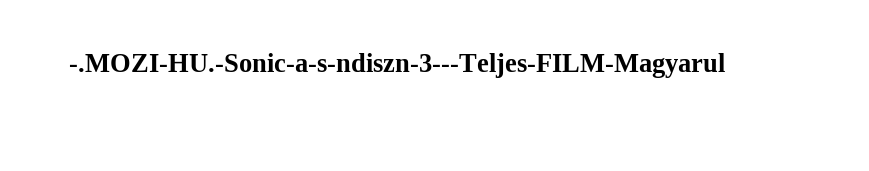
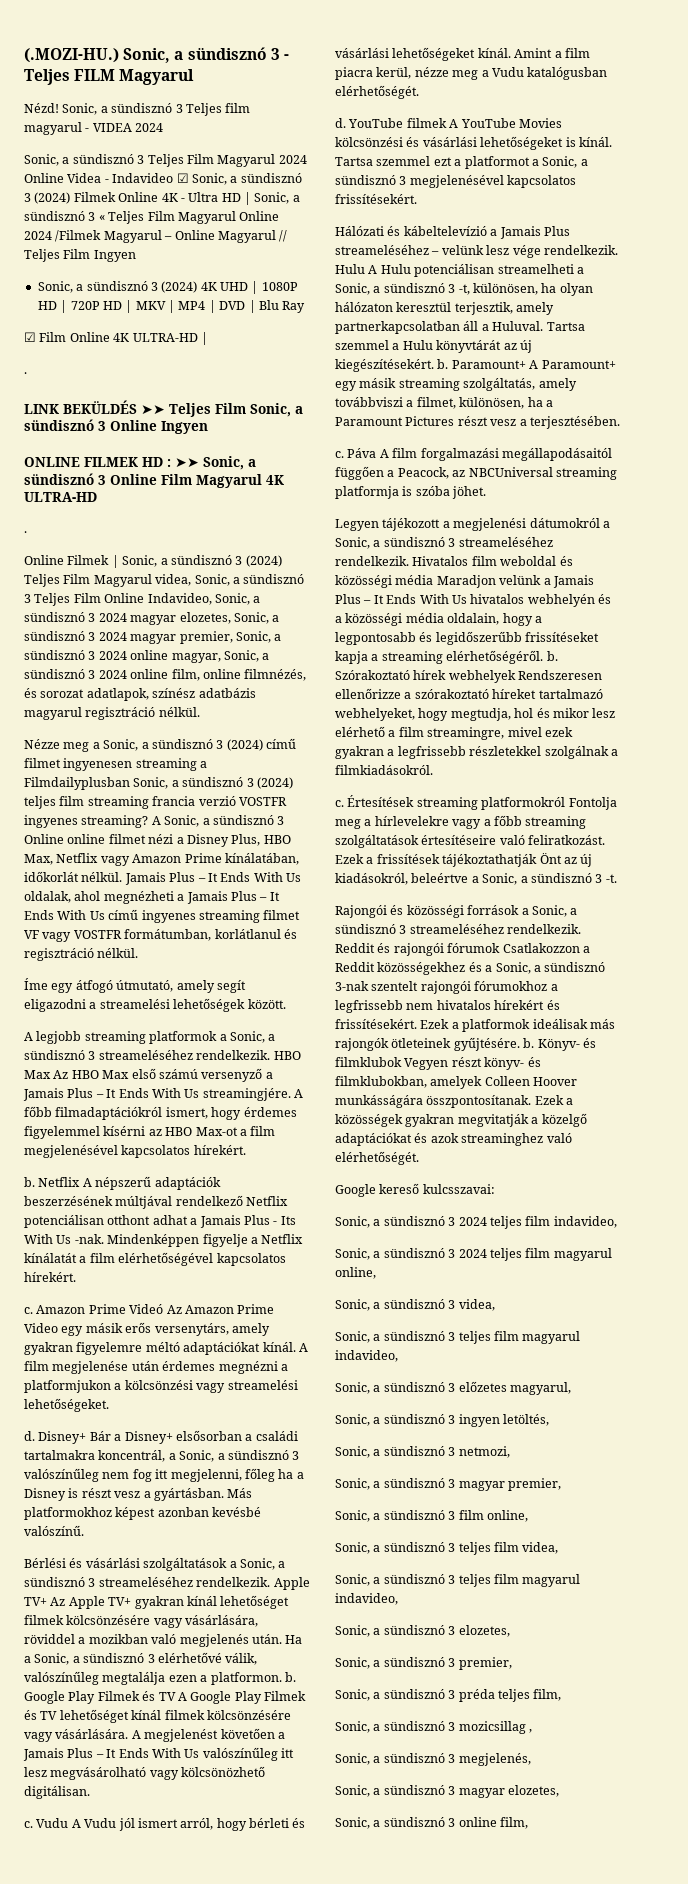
- -.MOZI-HU.-Sonic-a-s-ndiszn-3---Teljes-FILM-Magyarul
+ (.MOZI-HU.) Sonic, a sündisznó 3 - Teljes FILM Magyarul
+ Nézd! Sonic, a sündisznó 3 Teljes film magyarul - VIDEA 2024
+ Sonic, a sündisznó 3 Teljes Film Magyarul 2024 Online Videa - Indavideo ☑ Sonic, a sündisznó 3 (2024) Filmek Online 4K - Ultra HD | Sonic, a sündisznó 3 « Teljes Film Magyarul Online 2024 /Filmek Magyarul – Online Magyarul // Teljes Film Ingyen
+ Sonic, a sündisznó 3 (2024) 4K UHD | 1080P HD | 720P HD | MKV | MP4 | DVD | Blu Ray
+ ☑ Film Online 4K ULTRA-HD |
+ .
+ LINK BEKÜLDÉS ➤➤ Teljes Film Sonic, a sündisznó 3 Online Ingyen
+ ONLINE FILMEK HD : ➤➤ Sonic, a sündisznó 3 Online Film Magyarul 4K ULTRA-HD
+ .
+ Online Filmek | Sonic, a sündisznó 3 (2024) Teljes Film Magyarul videa, Sonic, a sündisznó 3 Teljes Film Online Indavideo, Sonic, a sündisznó 3 2024 magyar elozetes, Sonic, a sündisznó 3 2024 magyar premier, Sonic, a sündisznó 3 2024 online magyar, Sonic, a sündisznó 3 2024 online film, online filmnézés, és sorozat adatlapok, színész adatbázis magyarul regisztráció nélkül.
+ Nézze meg a Sonic, a sündisznó 3 (2024) című filmet ingyenesen streaming a Filmdailyplusban Sonic, a sündisznó 3 (2024) teljes film streaming francia verzió VOSTFR ingyenes streaming? A Sonic, a sündisznó 3 Online online filmet nézi a Disney Plus, HBO Max, Netflix vagy Amazon Prime kínálatában, időkorlát nélkül. Jamais Plus – It Ends With Us oldalak, ahol megnézheti a Jamais Plus – It Ends With Us című ingyenes streaming filmet VF vagy VOSTFR formátumban, korlátlanul és regisztráció nélkül.
+ Íme egy átfogó útmutató, amely segít eligazodni a streamelési lehetőségek között.
+ A legjobb streaming platformok a Sonic, a sündisznó 3 streameléséhez rendelkezik. HBO Max Az HBO Max első számú versenyző a Jamais Plus – It Ends With Us streamingjére. A főbb filmadaptációkról ismert, hogy érdemes figyelemmel kísérni az HBO Max-ot a film megjelenésével kapcsolatos hírekért.
+ b. Netflix A népszerű adaptációk beszerzésének múltjával rendelkező Netflix potenciálisan otthont adhat a Jamais Plus - Its With Us -nak. Mindenképpen figyelje a Netflix kínálatát a film elérhetőségével kapcsolatos hírekért.
+ c. Amazon Prime Videó Az Amazon Prime Video egy másik erős versenytárs, amely gyakran figyelemre méltó adaptációkat kínál. A film megjelenése után érdemes megnézni a platformjukon a kölcsönzési vagy streamelési lehetőségeket.
+ d. Disney+ Bár a Disney+ elsősorban a családi tartalmakra koncentrál, a Sonic, a sündisznó 3 valószínűleg nem fog itt megjelenni, főleg ha a Disney is részt vesz a gyártásban. Más platformokhoz képest azonban kevésbé valószínű.
+ Bérlési és vásárlási szolgáltatások a Sonic, a sündisznó 3 streameléséhez rendelkezik. Apple TV+ Az Apple TV+ gyakran kínál lehetőséget filmek kölcsönzésére vagy vásárlására, röviddel a mozikban való megjelenés után. Ha a Sonic, a sündisznó 3 elérhetővé válik, valószínűleg megtalálja ezen a platformon. b. Google Play Filmek és TV A Google Play Filmek és TV lehetőséget kínál filmek kölcsönzésére vagy vásárlására. A megjelenést követően a Jamais Plus – It Ends With Us valószínűleg itt lesz megvásárolható vagy kölcsönözhető digitálisan.
+ c. Vudu A Vudu jól ismert arról, hogy bérleti és vásárlási lehetőségeket kínál. Amint a film piacra kerül, nézze meg a Vudu katalógusban elérhetőségét.
+ d. YouTube filmek A YouTube Movies kölcsönzési és vásárlási lehetőségeket is kínál. Tartsa szemmel ezt a platformot a Sonic, a sündisznó 3 megjelenésével kapcsolatos frissítésekért.
+ Hálózati és kábeltelevízió a Jamais Plus streameléséhez – velünk lesz vége rendelkezik. Hulu A Hulu potenciálisan streamelheti a Sonic, a sündisznó 3 -t, különösen, ha olyan hálózaton keresztül terjesztik, amely partnerkapcsolatban áll a Huluval. Tartsa szemmel a Hulu könyvtárát az új kiegészítésekért. b. Paramount+ A Paramount+ egy másik streaming szolgáltatás, amely továbbviszi a filmet, különösen, ha a Paramount Pictures részt vesz a terjesztésében.
+ c. Páva A film forgalmazási megállapodásaitól függően a Peacock, az NBCUniversal streaming platformja is szóba jöhet.
+ Legyen tájékozott a megjelenési dátumokról a Sonic, a sündisznó 3 streameléséhez rendelkezik. Hivatalos film weboldal és közösségi média Maradjon velünk a Jamais Plus – It Ends With Us hivatalos webhelyén és a közösségi média oldalain, hogy a legpontosabb és legidőszerűbb frissítéseket kapja a streaming elérhetőségéről. b. Szórakoztató hírek webhelyek Rendszeresen ellenőrizze a szórakoztató híreket tartalmazó webhelyeket, hogy megtudja, hol és mikor lesz elérhető a film streamingre, mivel ezek gyakran a legfrissebb részletekkel szolgálnak a filmkiadásokról.
+ c. Értesítések streaming platformokról Fontolja meg a hírlevelekre vagy a főbb streaming szolgáltatások értesítéseire való feliratkozást. Ezek a frissítések tájékoztathatják Önt az új kiadásokról, beleértve a Sonic, a sündisznó 3 -t.
+ Rajongói és közösségi források a Sonic, a sündisznó 3 streameléséhez rendelkezik. Reddit és rajongói fórumok Csatlakozzon a Reddit közösségekhez és a Sonic, a sündisznó 3-nak szentelt rajongói fórumokhoz a legfrissebb nem hivatalos hírekért és frissítésekért. Ezek a platformok ideálisak más rajongók ötleteinek gyűjtésére. b. Könyv- és filmklubok Vegyen részt könyv- és filmklubokban, amelyek Colleen Hoover munkásságára összpontosítanak. Ezek a közösségek gyakran megvitatják a közelgő adaptációkat és azok streaminghez való elérhetőségét.
+ Google kereső kulcsszavai:
+ Sonic, a sündisznó 3 2024 teljes film indavideo,
+ Sonic, a sündisznó 3 2024 teljes film magyarul online,
+ Sonic, a sündisznó 3 videa,
+ Sonic, a sündisznó 3 teljes film magyarul indavideo,
+ Sonic, a sündisznó 3 előzetes magyarul,
+ Sonic, a sündisznó 3 ingyen letöltés,
+ Sonic, a sündisznó 3 netmozi,
+ Sonic, a sündisznó 3 magyar premier,
+ Sonic, a sündisznó 3 film online,
+ Sonic, a sündisznó 3 teljes film videa,
+ Sonic, a sündisznó 3 teljes film magyarul indavideo,
+ Sonic, a sündisznó 3 elozetes,
+ Sonic, a sündisznó 3 premier,
+ Sonic, a sündisznó 3 préda teljes film,
+ Sonic, a sündisznó 3 mozicsillag ,
+ Sonic, a sündisznó 3 megjelenés,
+ Sonic, a sündisznó 3 magyar elozetes,
+ Sonic, a sündisznó 3 online film,

